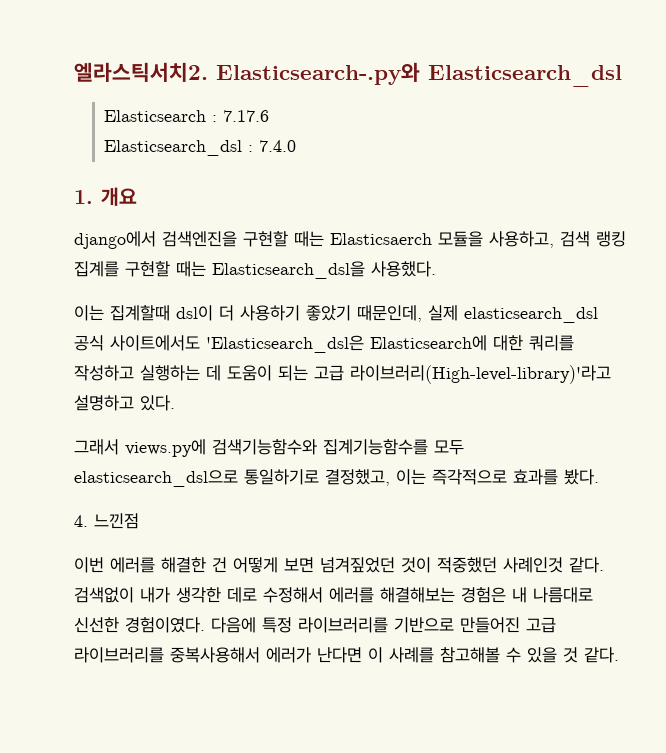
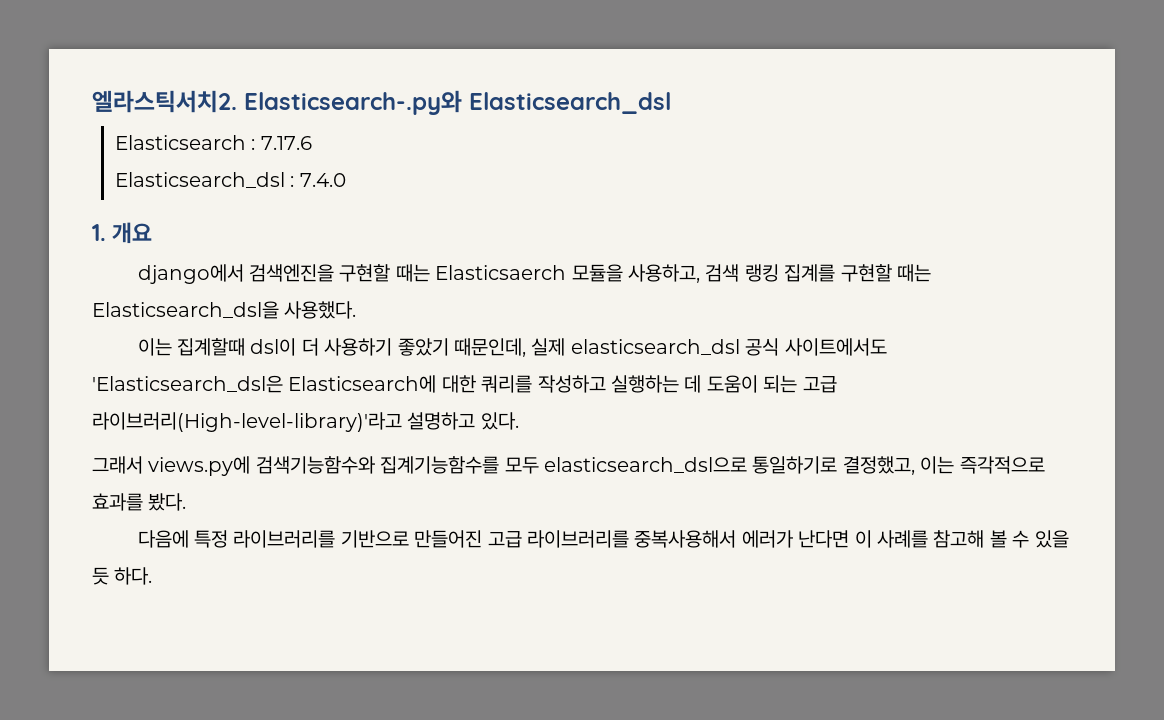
- 4. 느낀점
- 이번 에러를 해결한 건 어떻게 보면 넘겨짚었던 것이 적중했던 사례인것 같다. 검색없이 내가 생각한 데로 수정해서 에러를 해결해보는 경험은 내 나름대로 신선한 경험이였다. 다음에 특정 라이브러리를 기반으로 만들어진 고급 라이브러리를 중복사용해서 에러가 난다면 이 사례를 참고해볼 수 있을 것 같다.
+ 다음에 특정 라이브러리를 기반으로 만들어진 고급 라이브러리를 중복사용해서 에러가 난다면 이 사례를 참고해 볼 수 있을 듯 하다.

